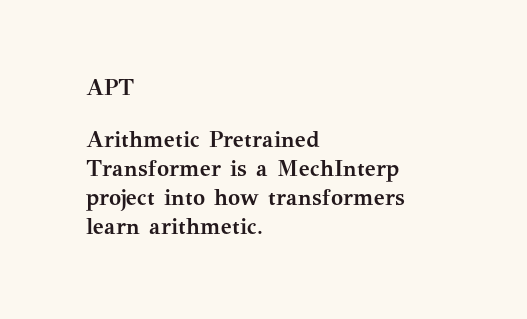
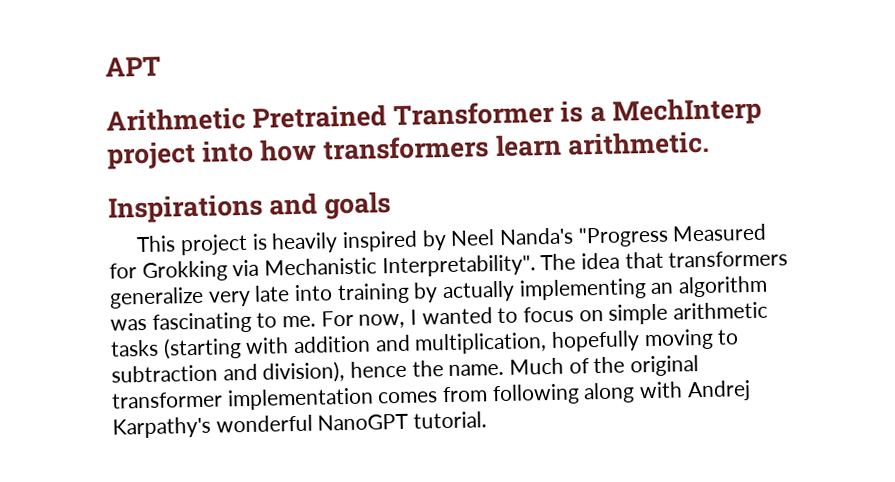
+ Inspirations and goals
+ This project is heavily inspired by Neel Nanda's "Progress Measured for Grokking via Mechanistic Interpretability". The idea that transformers generalize very late into training by actually implementing an algorithm was fascinating to me. For now, I wanted to focus on simple arithmetic tasks (starting with addition and multiplication, hopefully moving to subtraction and division), hence the name. Much of the original transformer implementation comes from following along with Andrej Karpathy's wonderful NanoGPT tutorial.

